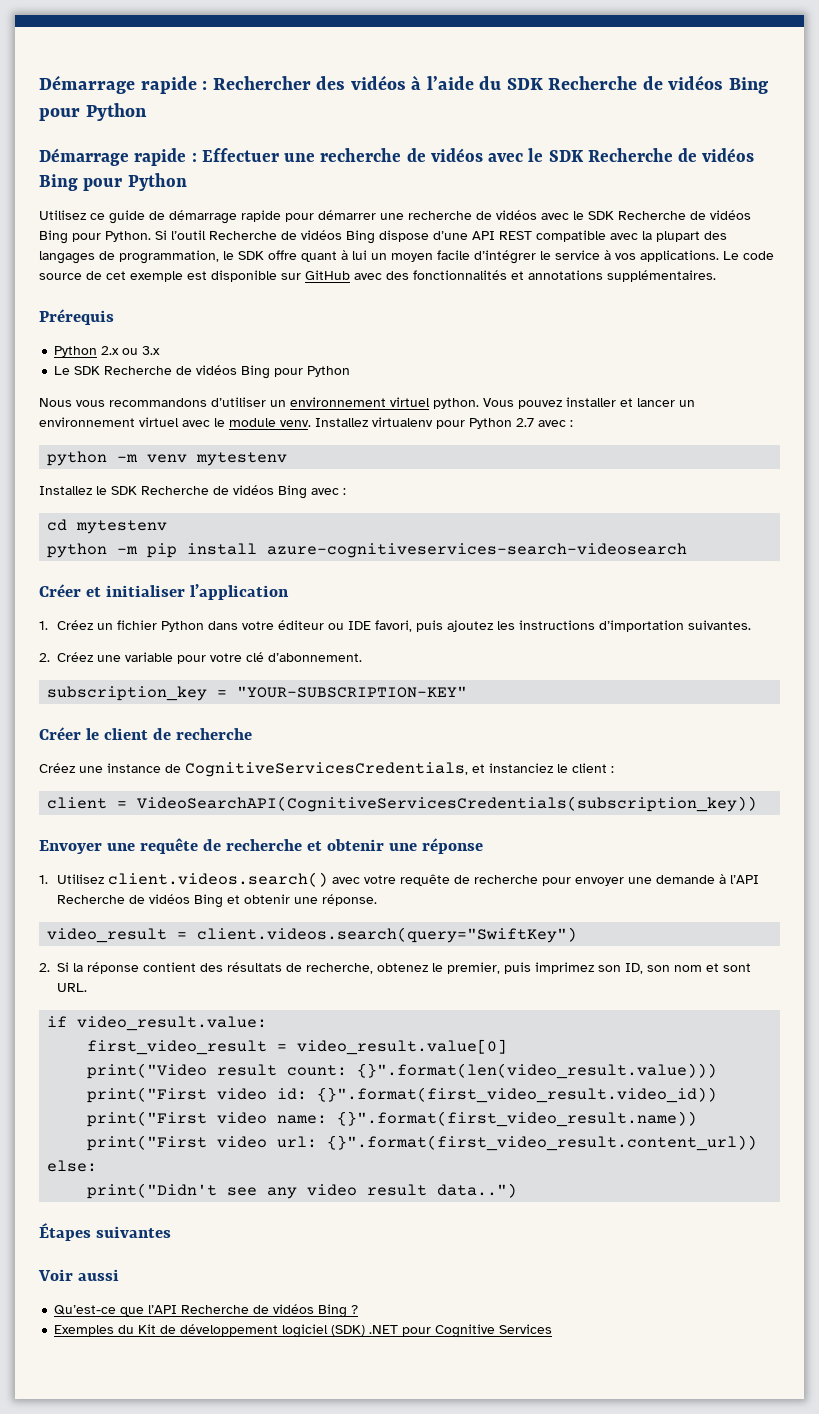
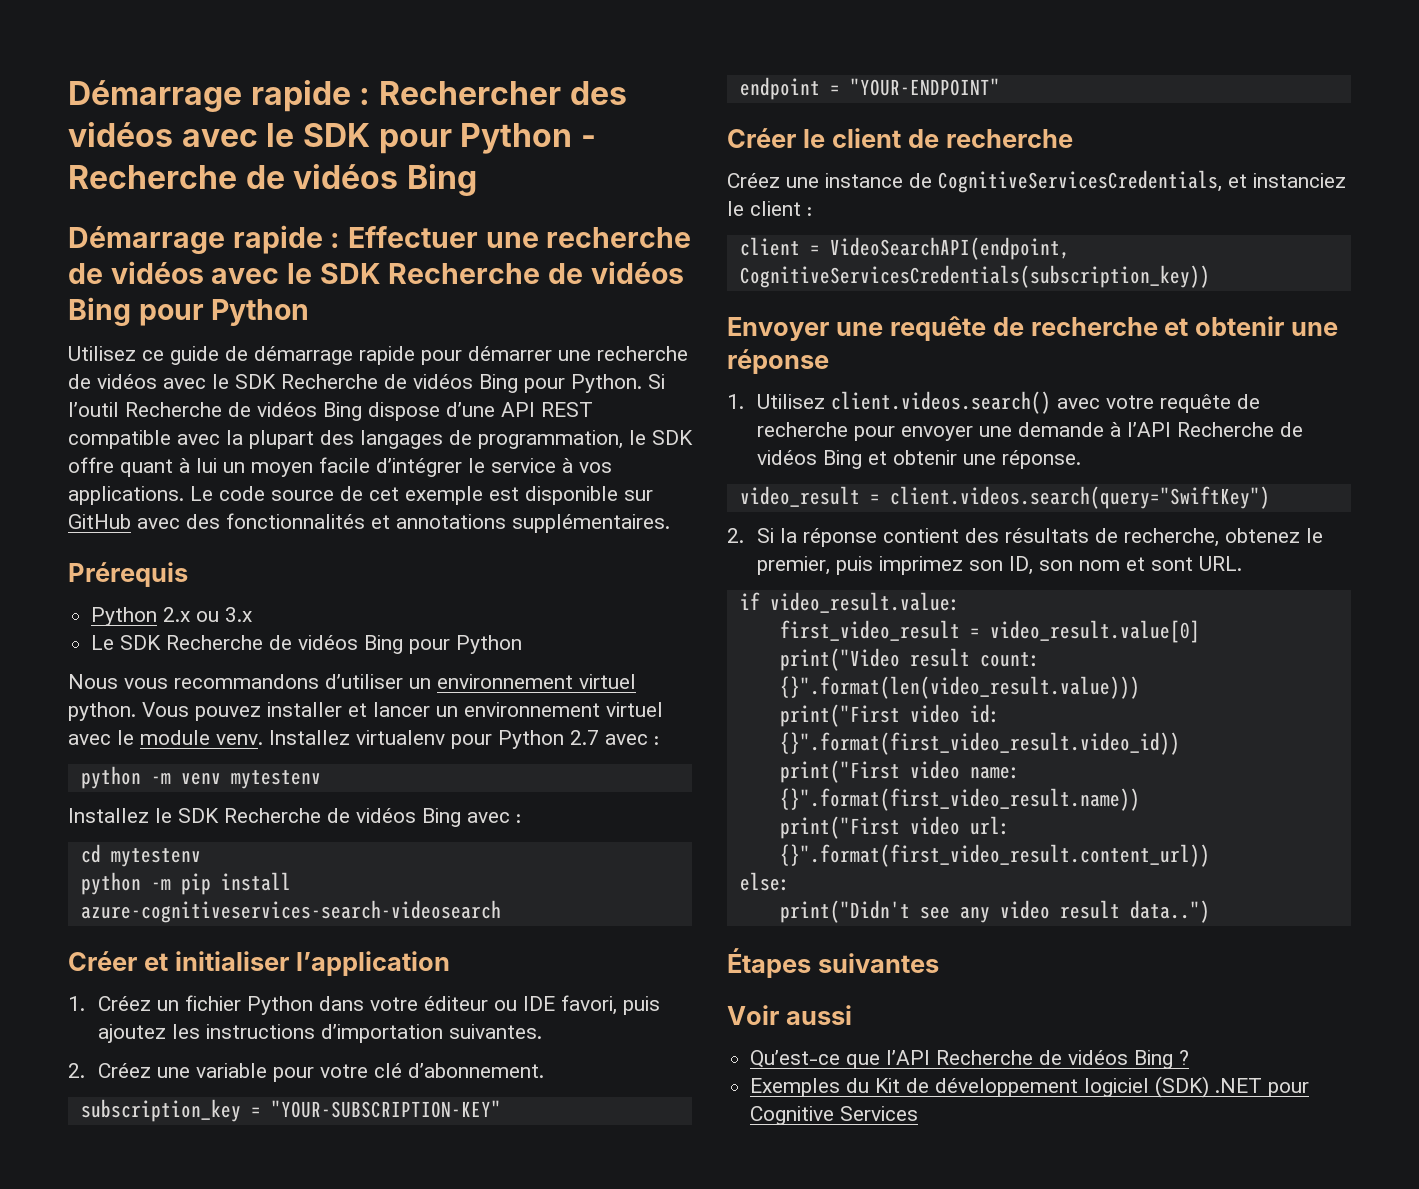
- Démarrage rapide : Rechercher des vidéos à l’aide du SDK Recherche de vidéos Bing pour Python
+ Démarrage rapide : Rechercher des vidéos avec le SDK pour Python - Recherche de vidéos Bing
+ endpoint = "YOUR-ENDPOINT"
- client = VideoSearchAPI(CognitiveServicesCredentials(subscription_key))
+ client = VideoSearchAPI(endpoint, CognitiveServicesCredentials(subscription_key))

